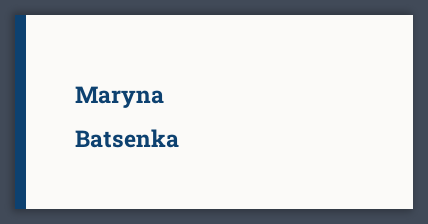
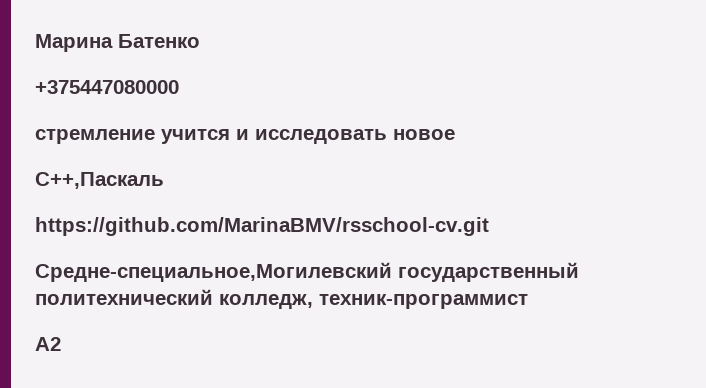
- Maryna
- Batsenka
+ Марина Батенко
+ +375447080000
+ стремление учится и исследовать новое
+ С++,Паскаль
+ https://github.com/MarinaBMV/rsschool-cv.git
+ Средне-специальное,Могилевский государственный политехнический колледж, техник-программист
+ A2

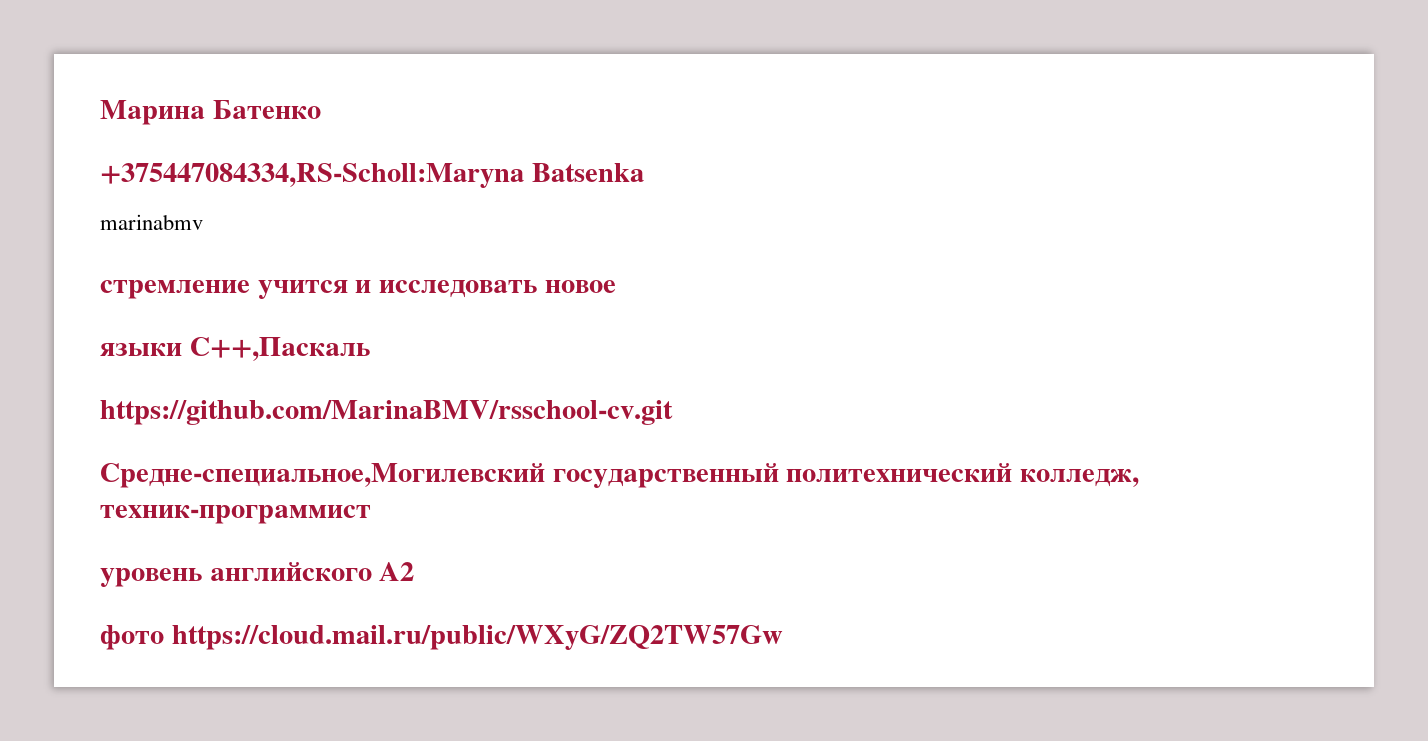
- +375447080000
+ +375447084334,RS-Scholl:Maryna Batsenka
+ marinabmv
- С++,Паскаль
+ языки С++,Паскаль
- A2
+ уровень английского A2
+ фото https://cloud.mail.ru/public/WXyG/ZQ2TW57Gw

